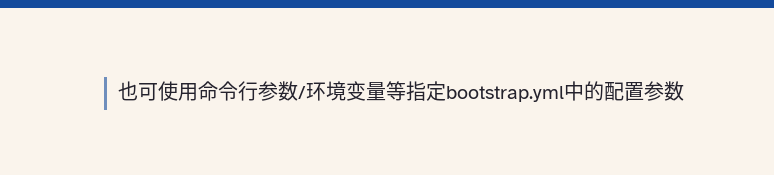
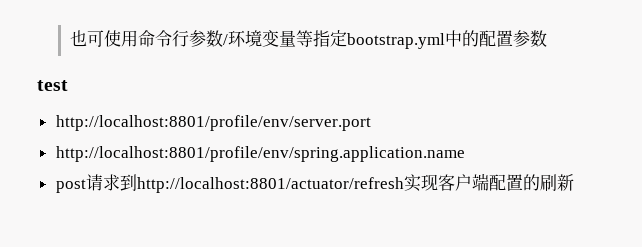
+ test
+ http://localhost:8801/profile/env/server.port
+ http://localhost:8801/profile/env/spring.application.name
+ post请求到http://localhost:8801/actuator/refresh实现客户端配置的刷新

